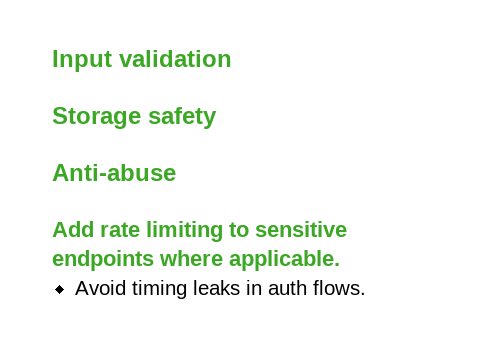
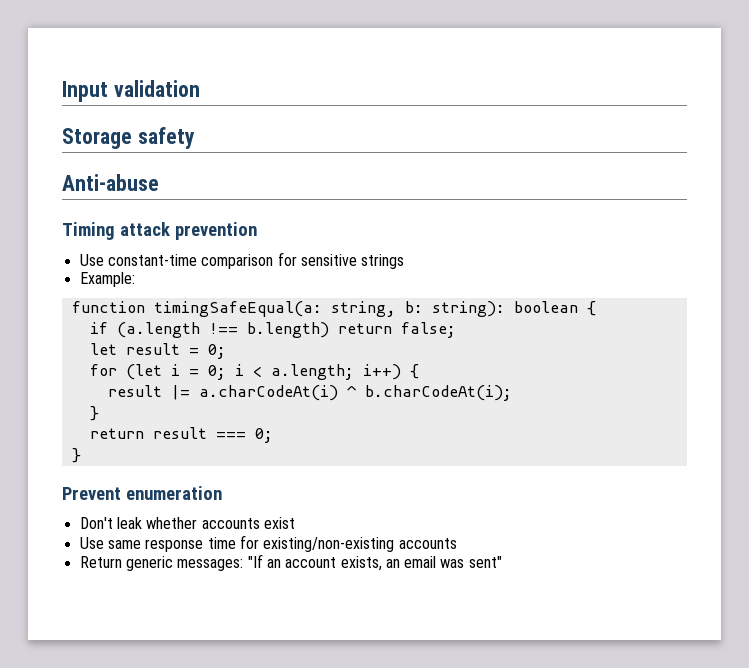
- Add rate limiting to sensitive endpoints where applicable.
- Avoid timing leaks in auth flows.
+ Timing attack prevention
+ Use constant-time comparison for sensitive strings
+ Example:
+ function timingSafeEqual(a: string, b: string): boolean {
+ if (a.length !== b.length) return false;
+ let result = 0;
+ for (let i = 0; i < a.length; i++) {
+ result |= a.charCodeAt(i) ^ b.charCodeAt(i);
+ }
+ return result === 0;
+ }
+ Prevent enumeration
+ Don't leak whether accounts exist
+ Use same response time for existing/non-existing accounts
+ Return generic messages: "If an account exists, an email was sent"

